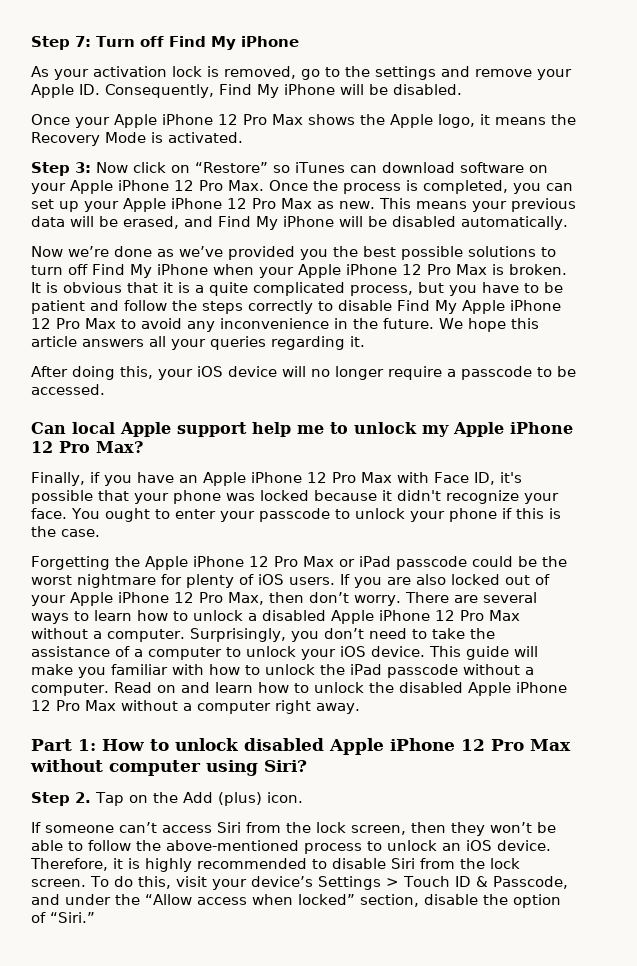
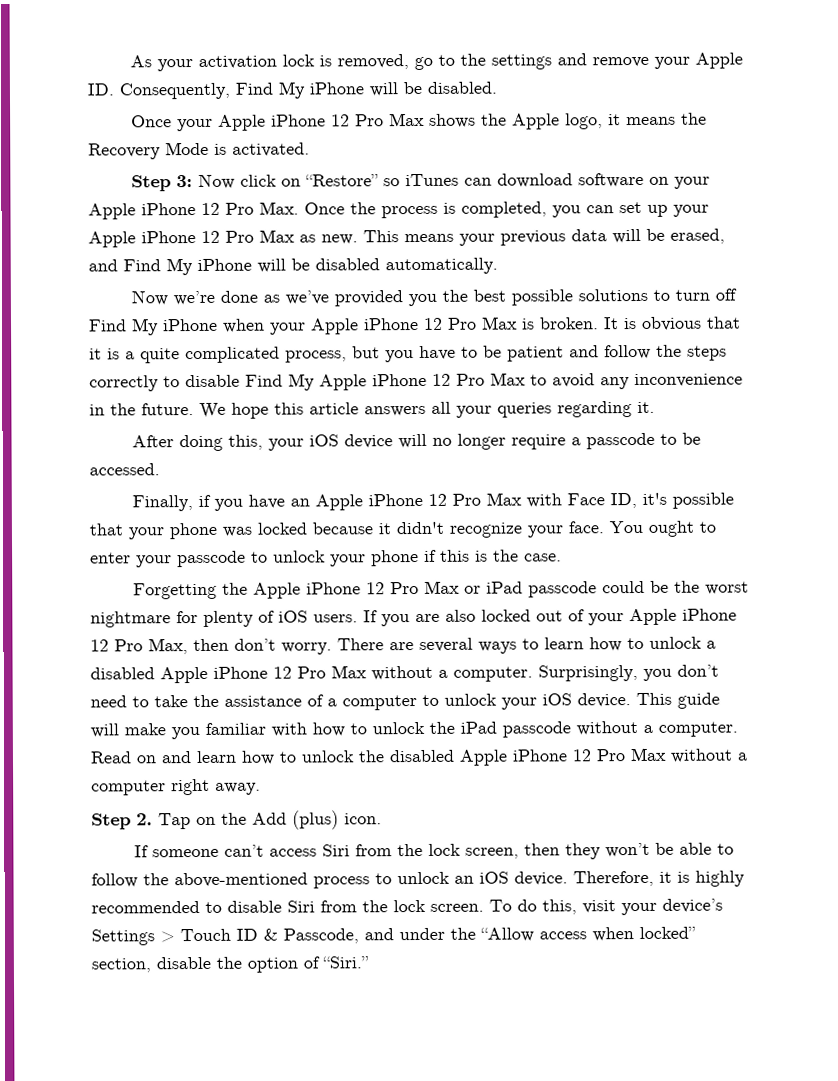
- Step 7: Turn off Find My iPhone
- Can local Apple support help me to unlock my Apple iPhone 12 Pro Max?
- Part 1: How to unlock disabled Apple iPhone 12 Pro Max without computer using Siri?

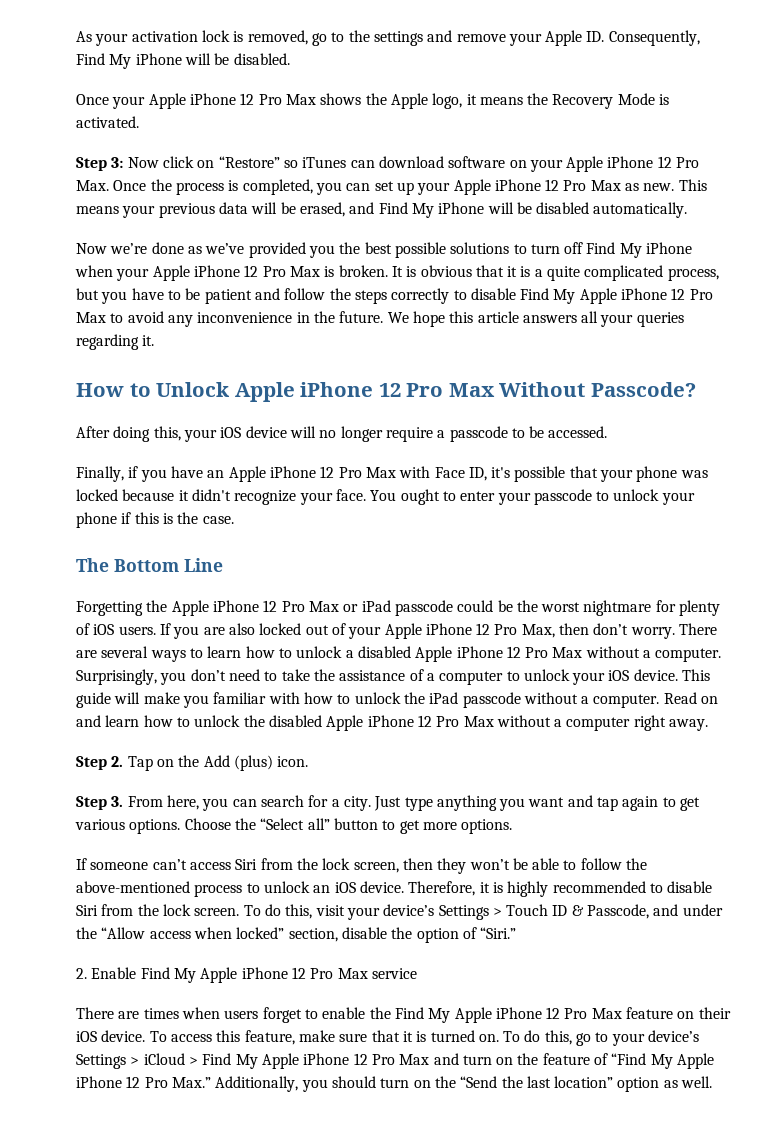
+ How to Unlock Apple iPhone 12 Pro Max Without Passcode?
+ The Bottom Line
+ Step 3. From here, you can search for a city. Just type anything you want and tap again to get various options. Choose the “Select all” button to get more options.
+ 2. Enable Find My Apple iPhone 12 Pro Max service
+ There are times when users forget to enable the Find My Apple iPhone 12 Pro Max feature on their iOS device. To access this feature, make sure that it is turned on. To do this, go to your device’s Settings > iCloud > Find My Apple iPhone 12 Pro Max and turn on the feature of “Find My Apple iPhone 12 Pro Max.” Additionally, you should turn on the “Send the last location” option as well.

